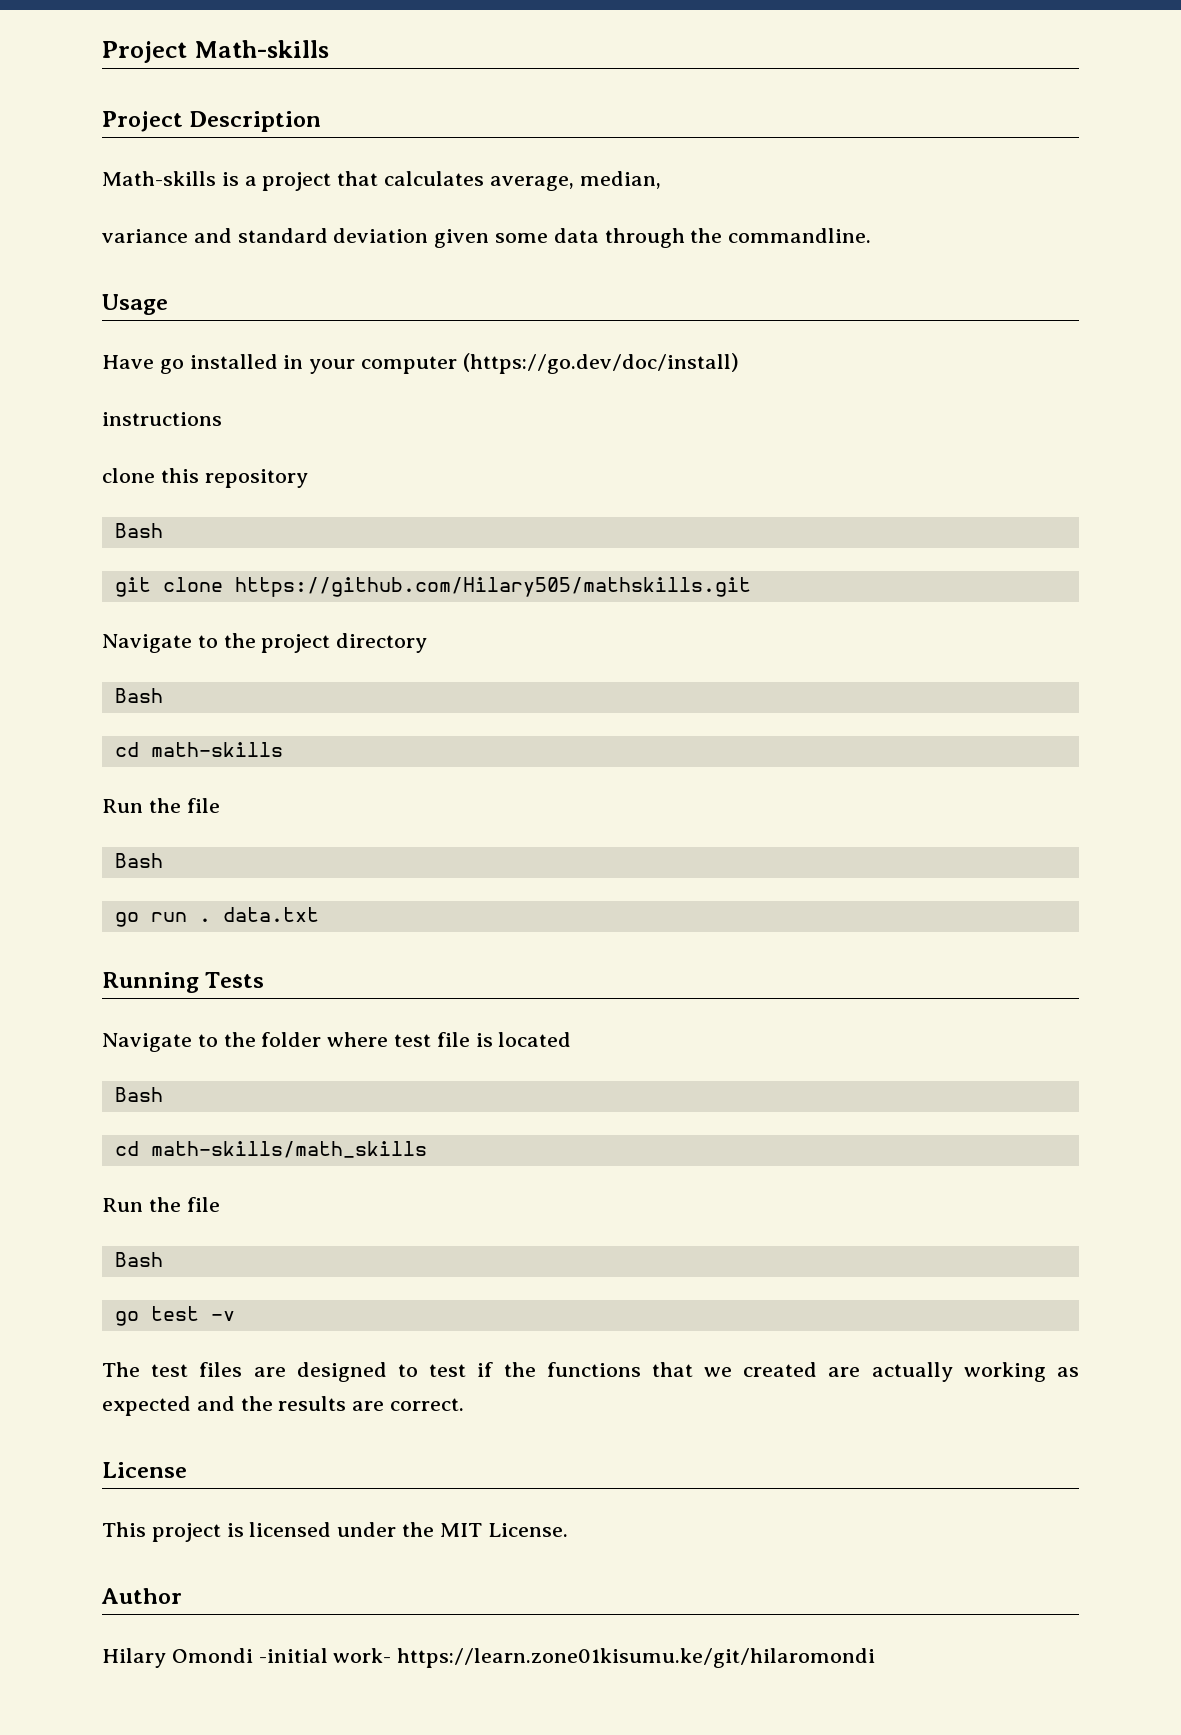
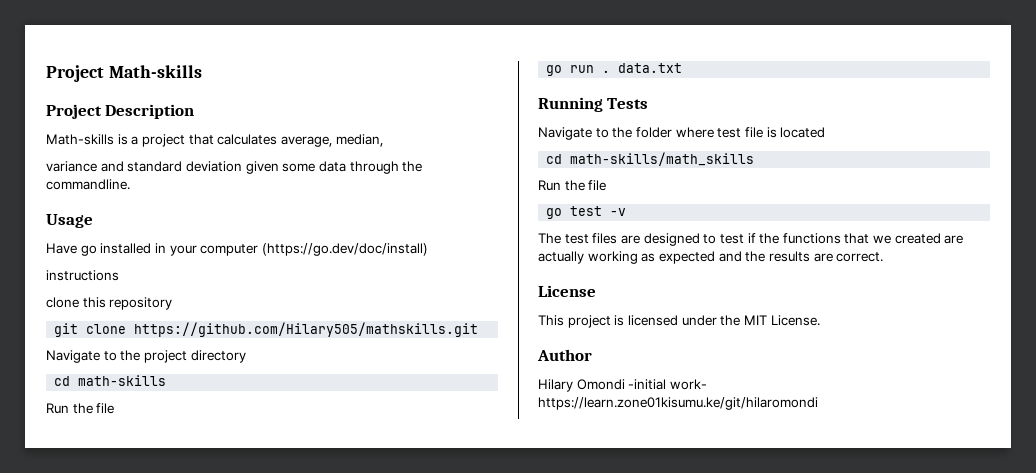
  clone this repository
- Bash
  Navigate to the project directory
- Bash
  cd math-skills
  Run the file
- Bash
  Navigate to the folder where test file is located
- Bash
  cd math-skills/math_skills
  Run the file
- Bash

